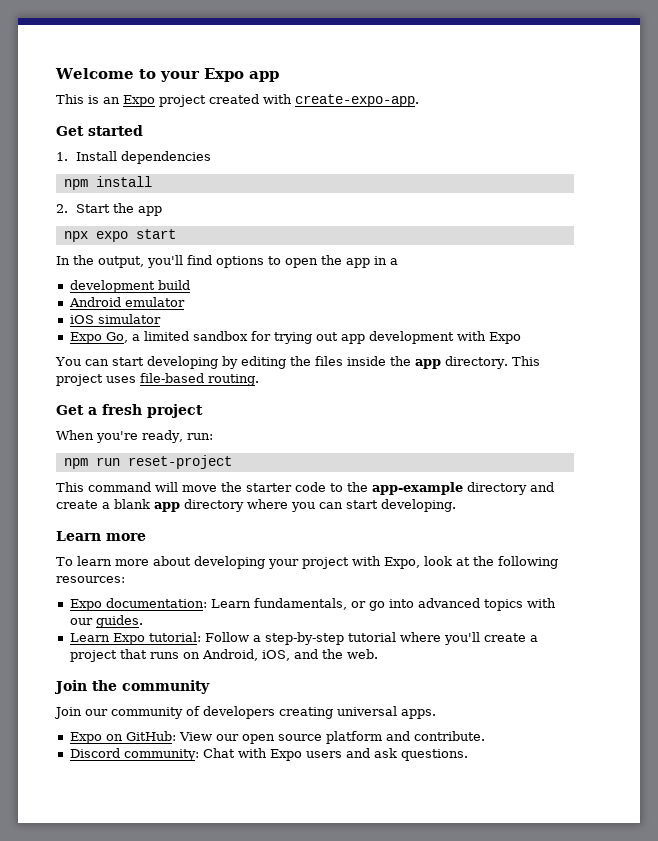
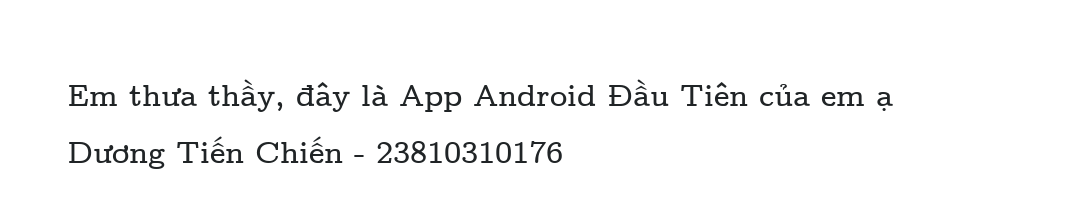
- Welcome to your Expo app
- This is an Expo project created with create-expo-app.
- Get started
- 1. Install dependencies
- npm install
- 2. Start the app
- npx expo start
- In the output, you'll find options to open the app in a
- development build
- Android emulator
- iOS simulator
- Expo Go, a limited sandbox for trying out app development with Expo
- You can start developing by editing the files inside the app directory. This project uses file-based routing.
- Get a fresh project
- When you're ready, run:
- npm run reset-project
- This command will move the starter code to the app-example directory and create a blank app directory where you can start developing.
- Learn more
- To learn more about developing your project with Expo, look at the following resources:
- Expo documentation: Learn fundamentals, or go into advanced topics with our guides.
- Learn Expo tutorial: Follow a step-by-step tutorial where you'll create a project that runs on Android, iOS, and the web.
- Join the community
- Join our community of developers creating universal apps.
- Expo on GitHub: View our open source platform and contribute.
- Discord community: Chat with Expo users and ask questions.
+ Em thưa thầy, đây là App Android Đầu Tiên của em ạ
+ Dương Tiến Chiến - 23810310176

